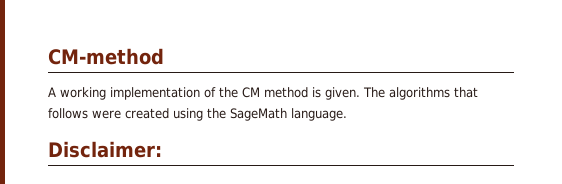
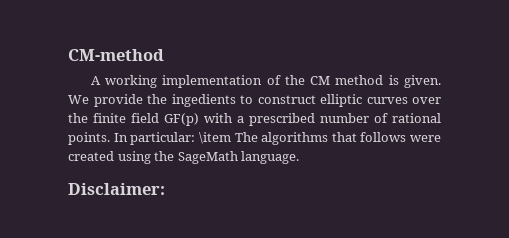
- The algorithms that follows were created using the SageMath language.
+ We provide the ingedients to construct elliptic curves over the finite field GF(p) with a prescribed number of rational points. In particular: \item The algorithms that follows were created using the SageMath language.

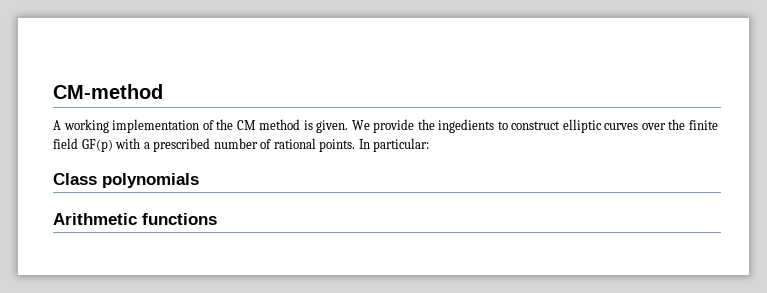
- In particular: \item The algorithms that follows were created using the SageMath language.
- Disclaimer:
+ In particular:
+ Class polynomials
+ Arithmetic functions

